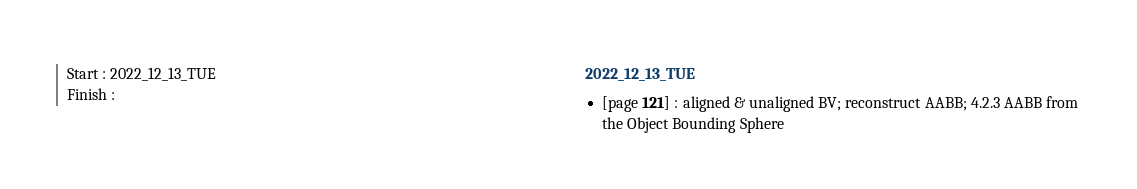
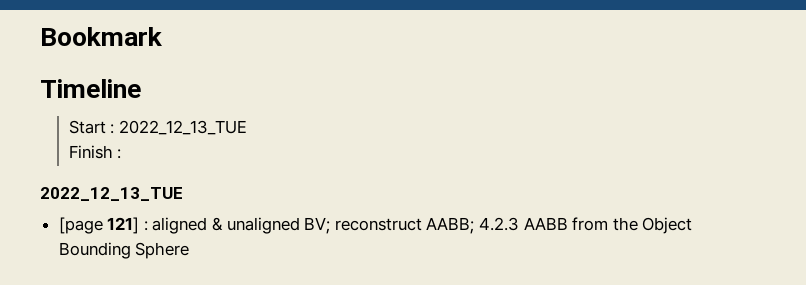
+ Bookmark
+ Timeline

